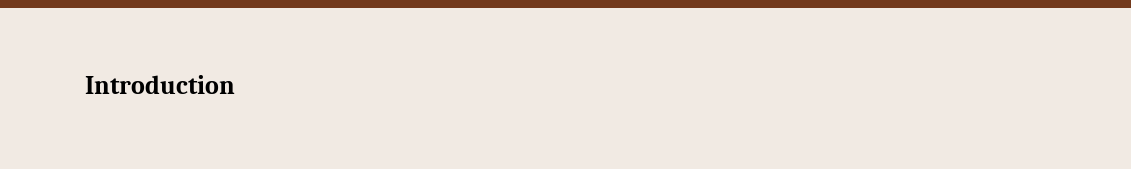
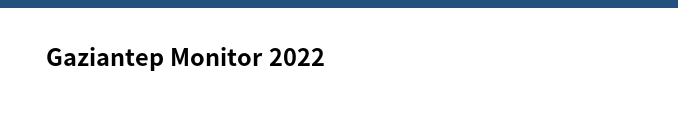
- Introduction
+ Gaziantep Monitor 2022

